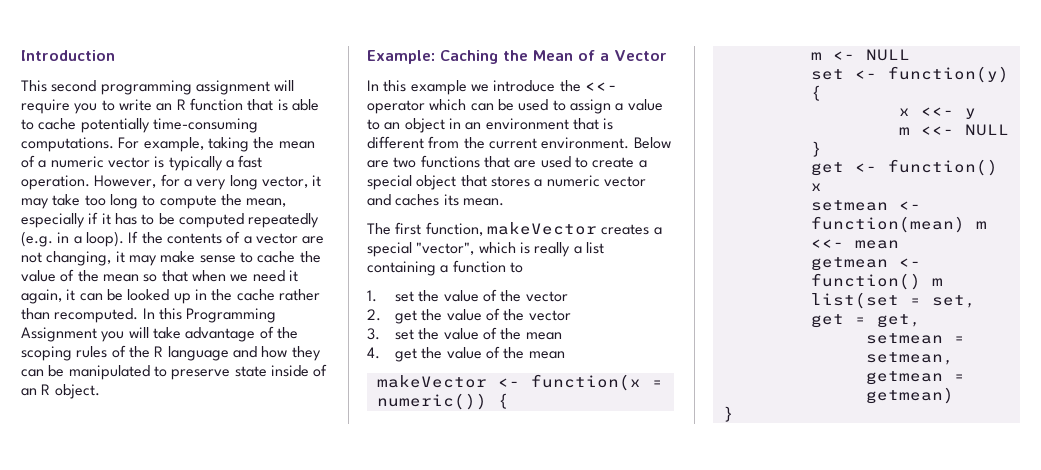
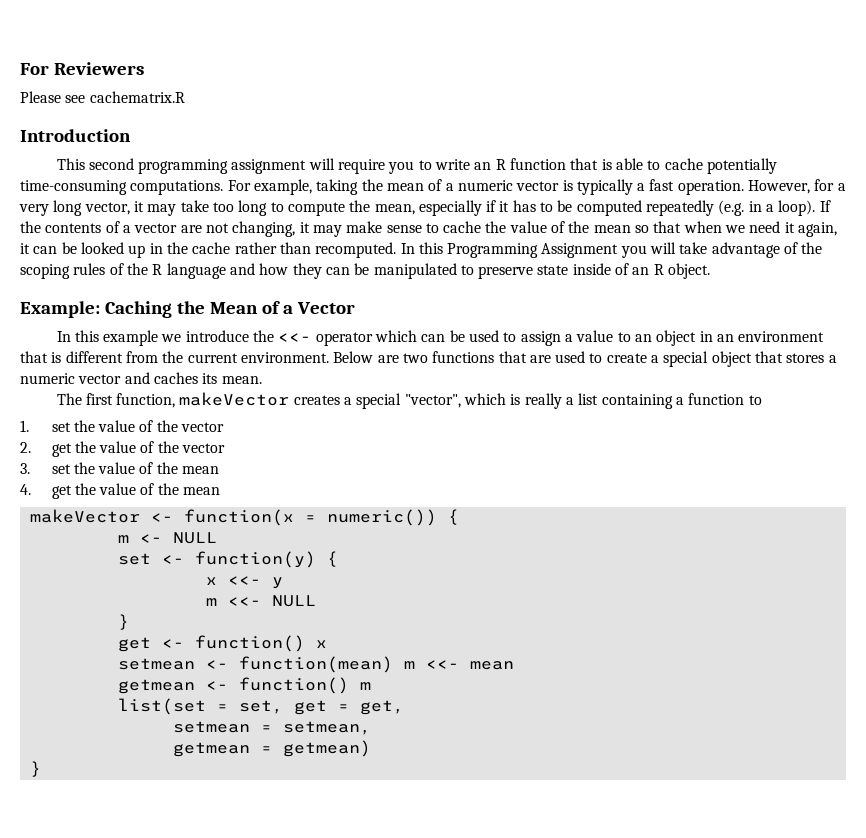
+ For Reviewers
+ Please see cachematrix.R

